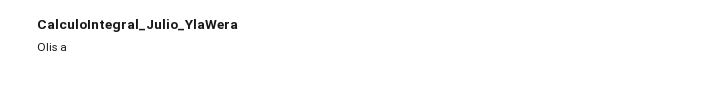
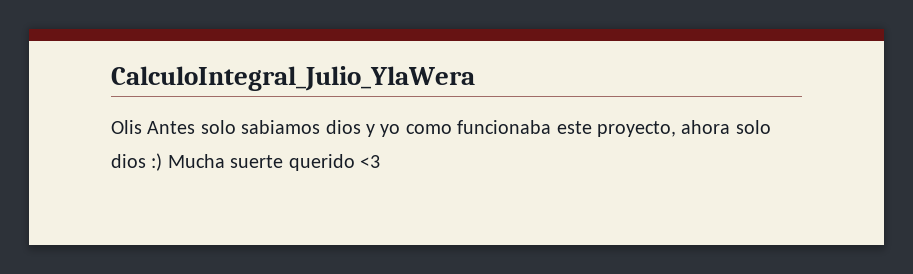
- Olis a
+ Olis Antes solo sabiamos dios y yo como funcionaba este proyecto, ahora solo dios :) Mucha suerte querido <3

